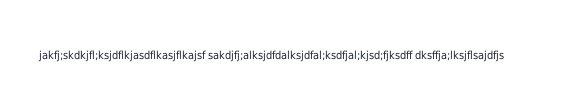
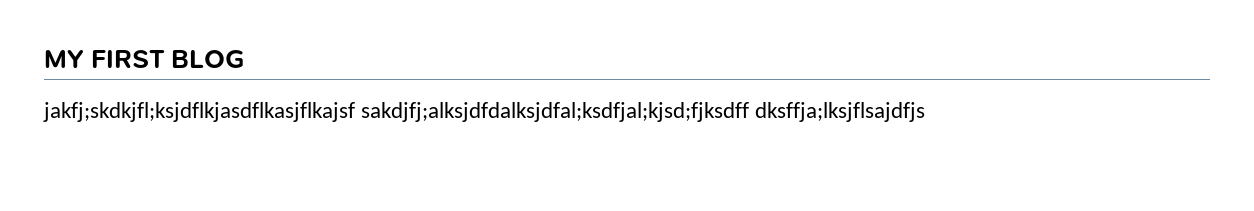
+ MY FIRST BLOG

